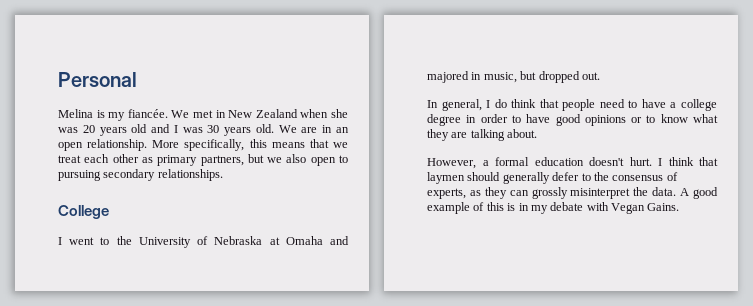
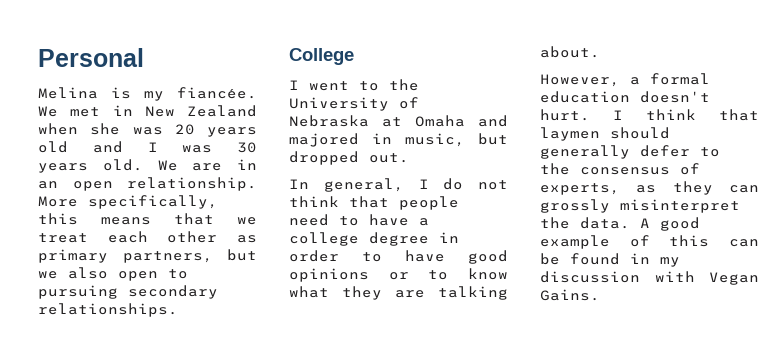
- In general, I do think that people need to have a college degree in order to have good opinions or to know what they are talking about.
+ In general, I do not think that people need to have a college degree in order to have good opinions or to know what they are talking about.
- A good example of this is in my debate with Vegan Gains.
+ A good example of this can be found in my discussion with Vegan Gains.

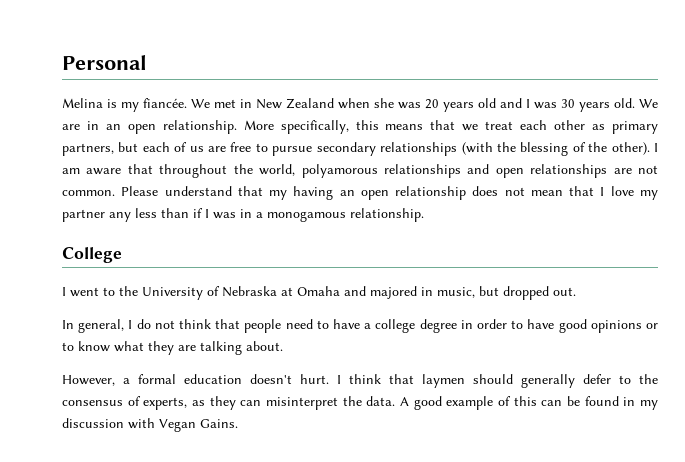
- More specifically, this means that we treat each other as primary partners, but we also open to pursuing secondary relationships.
+ More specifically, this means that we treat each other as primary partners, but each of us are free to pursue secondary relationships (with the blessing of the other). I am aware that throughout the world, polyamorous relationships and open relationships are not common. Please understand that my having an open relationship does not mean that I love my partner any less than if I was in a monogamous relationship.
- I think that laymen should generally defer to the consensus of experts, as they can grossly misinterpret the data.
+ I think that laymen should generally defer to the consensus of experts, as they can misinterpret the data.

